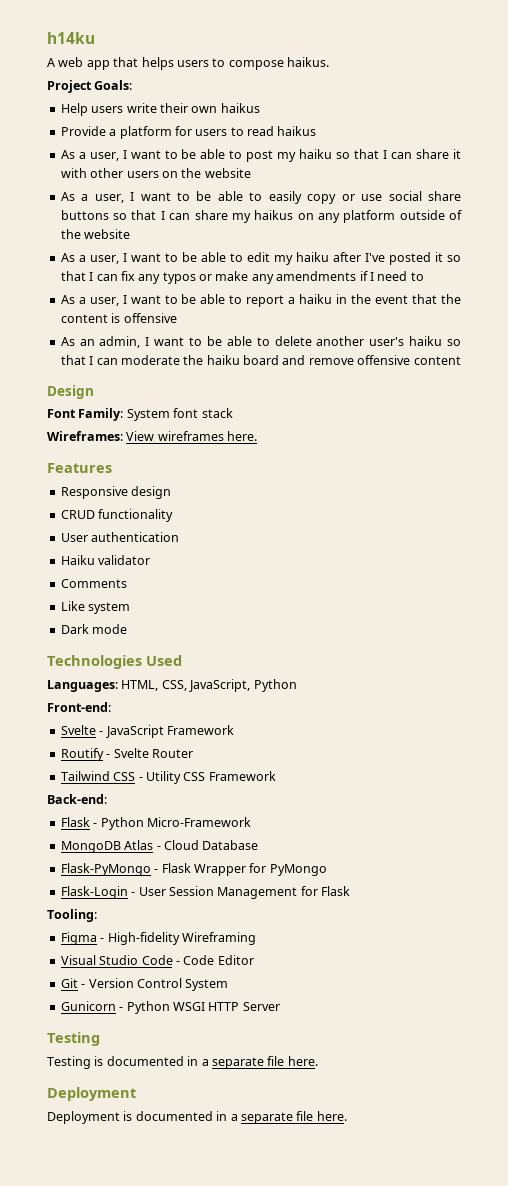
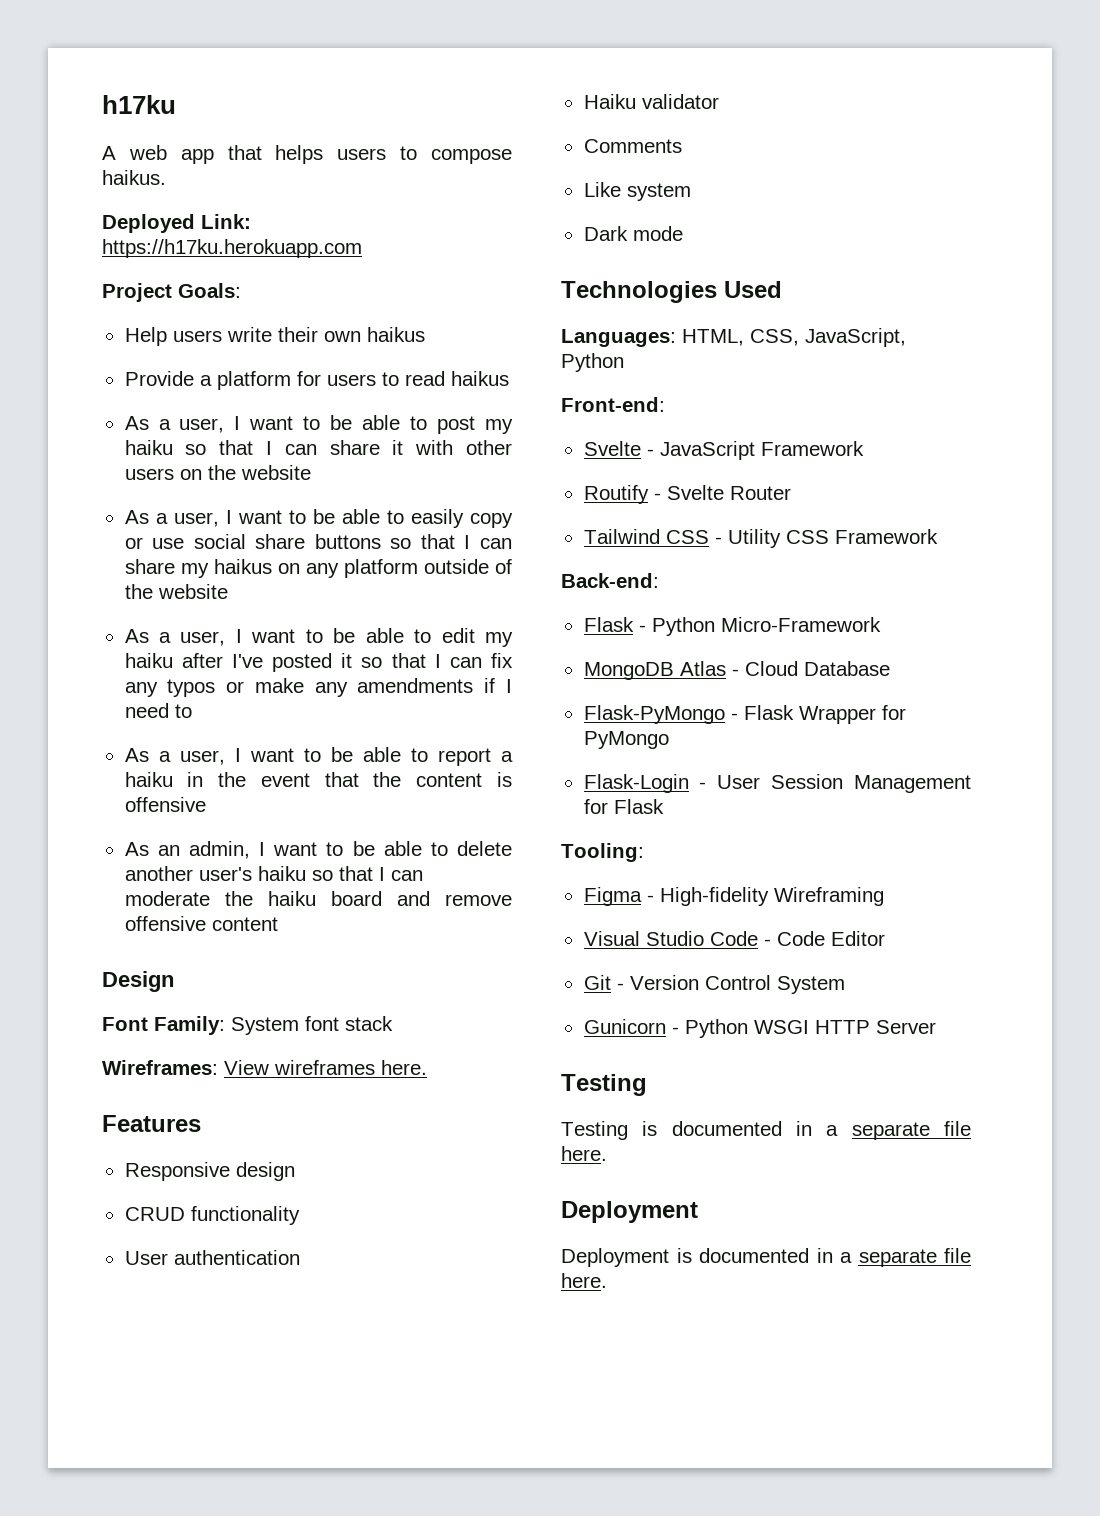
- h14ku
+ h17ku
+ Deployed Link: https://h17ku.herokuapp.com

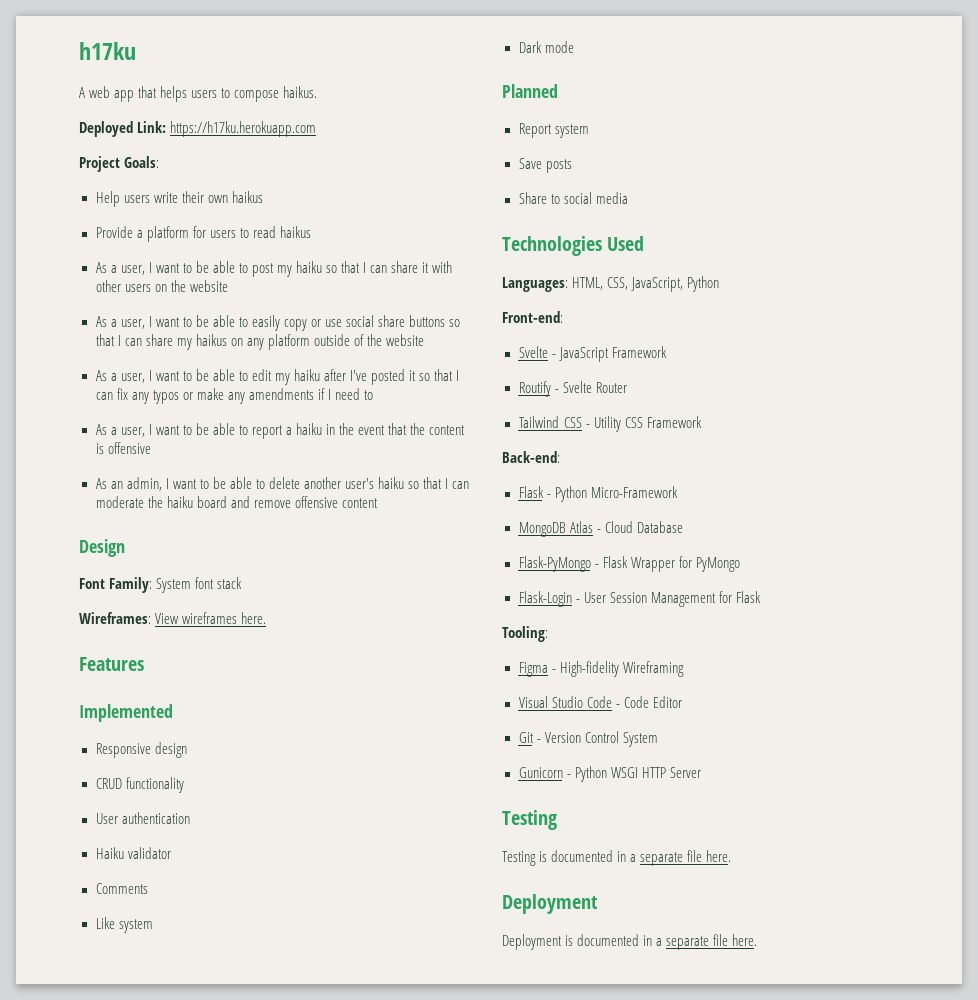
+ Implemented
+ Planned
+ Report system
+ Save posts
+ Share to social media

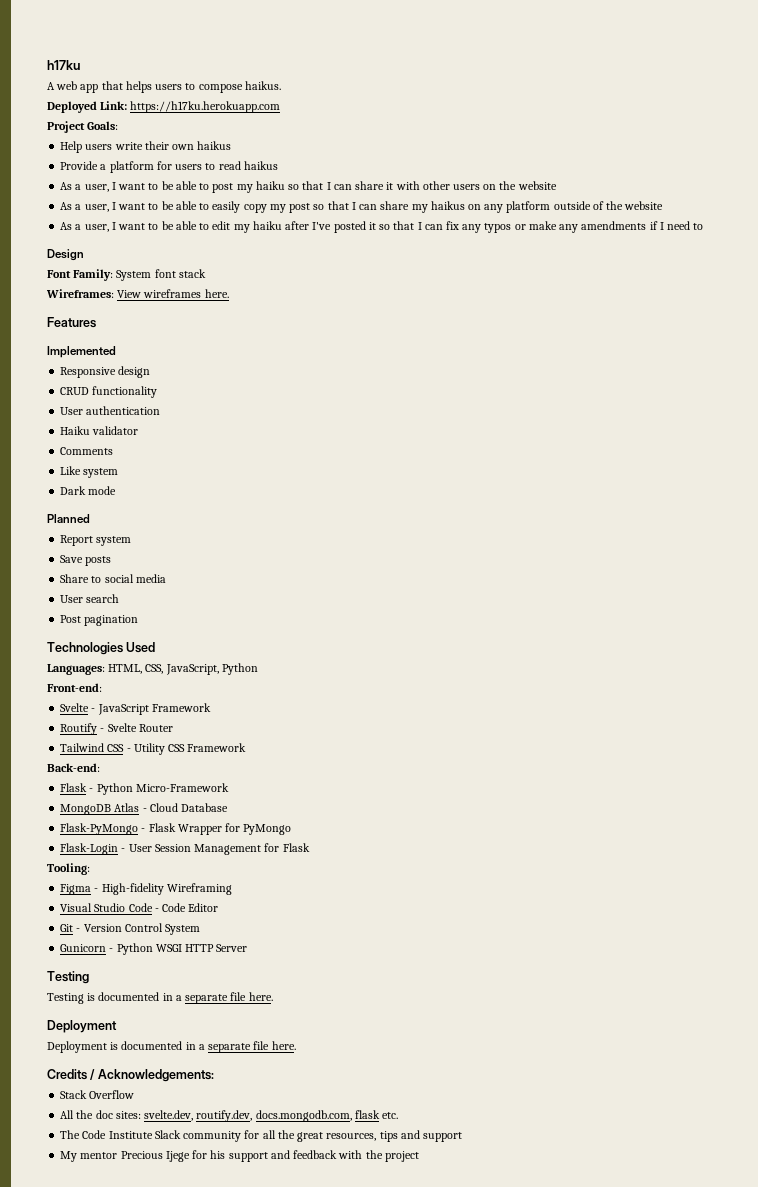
- As a user, I want to be able to easily copy or use social share buttons so that I can share my haikus on any platform outside of the website
+ As a user, I want to be able to easily copy my post so that I can share my haikus on any platform outside of the website
- As a user, I want to be able to report a haiku in the event that the content is offensive
- As an admin, I want to be able to delete another user's haiku so that I can moderate the haiku board and remove offensive content
+ User search
+ Post pagination
+ Credits / Acknowledgements:
+ Stack Overflow
+ All the doc sites: svelte.dev, routify.dev, docs.mongodb.com, flask etc.
+ The Code Institute Slack community for all the great resources, tips and support
+ My mentor Precious Ijege for his support and feedback with the project

